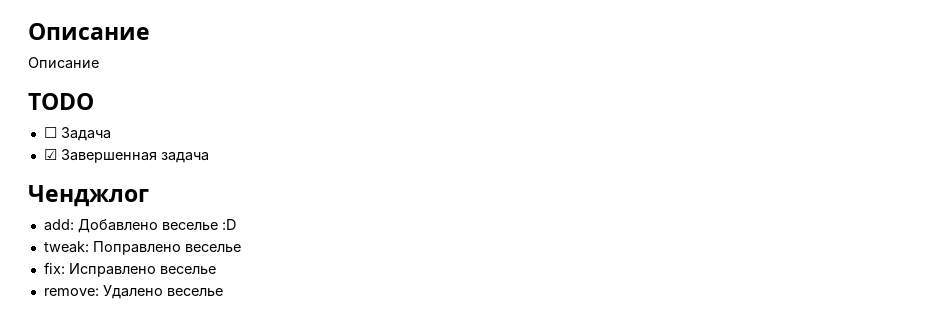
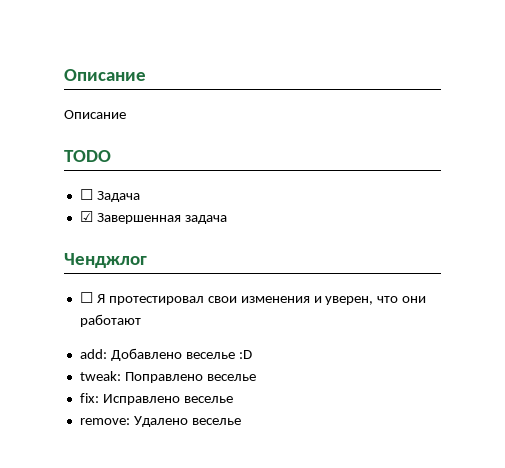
+ ☐ Я протестировал свои изменения и уверен, что они работают

